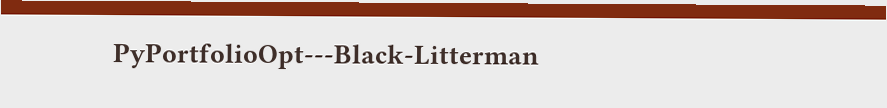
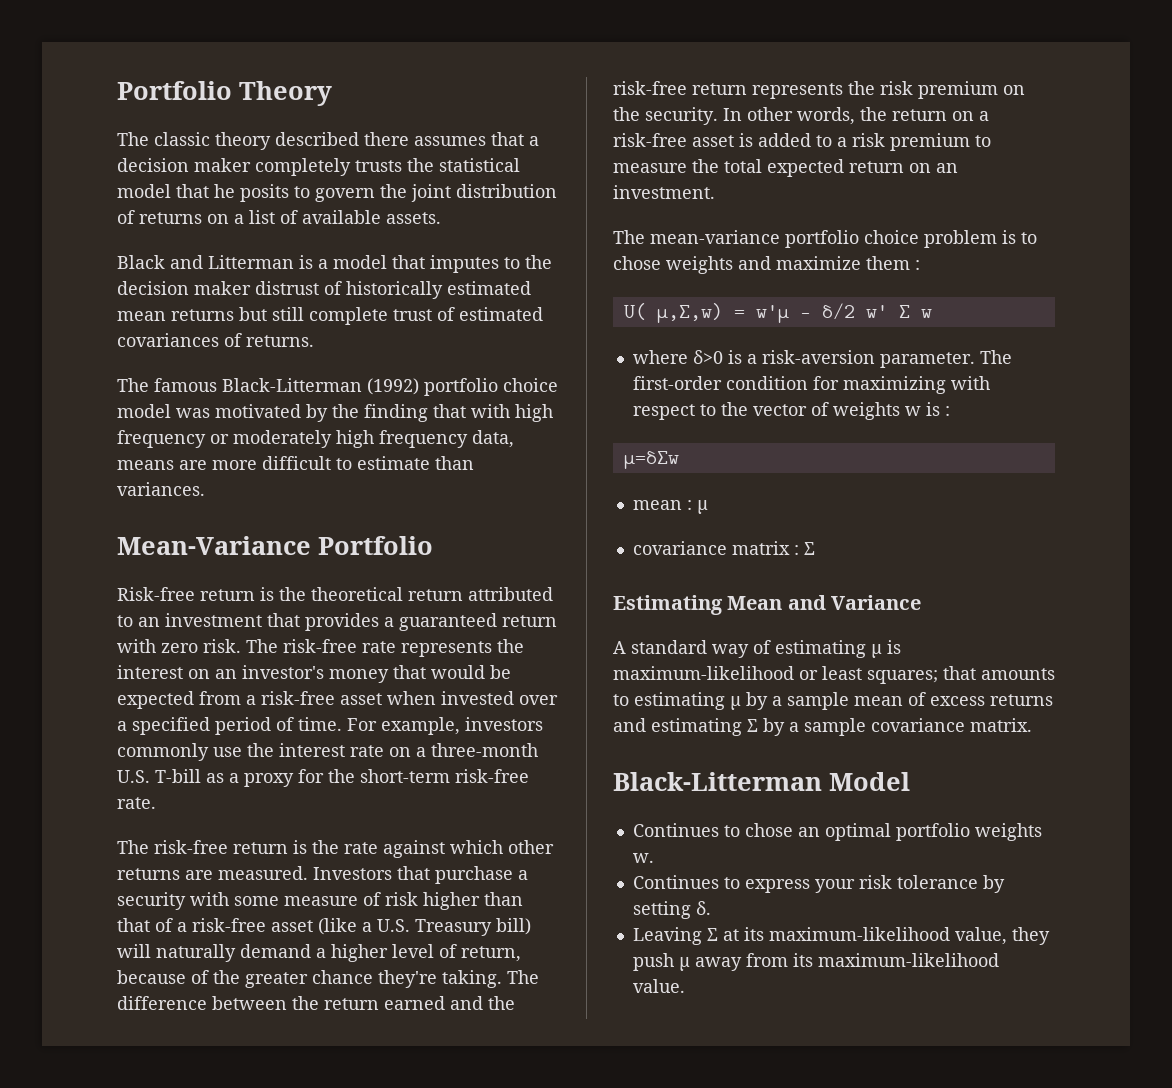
- PyPortfolioOpt---Black-Litterman
+ Portfolio Theory
+ The classic theory described there assumes that a decision maker completely trusts the statistical model that he posits to govern the joint distribution of returns on a list of available assets.
+ Black and Litterman is a model that imputes to the decision maker distrust of historically estimated mean returns but still complete trust of estimated covariances of returns.
+ The famous Black-Litterman (1992) portfolio choice model was motivated by the finding that with high frequency or moderately high frequency data, means are more difficult to estimate than variances.
+ Mean-Variance Portfolio
+ Risk-free return is the theoretical return attributed to an investment that provides a guaranteed return with zero risk. The risk-free rate represents the interest on an investor's money that would be expected from a risk-free asset when invested over a specified period of time. For example, investors commonly use the interest rate on a three-month U.S. T-bill as a proxy for the short-term risk-free rate.
+ The risk-free return is the rate against which other returns are measured. Investors that purchase a security with some measure of risk higher than that of a risk-free asset (like a U.S. Treasury bill) will naturally demand a higher level of return, because of the greater chance they're taking. The difference between the return earned and the risk-free return represents the risk premium on the security. In other words, the return on a risk-free asset is added to a risk premium to measure the total expected return on an investment.
+ The mean-variance portfolio choice problem is to chose weights and maximize them :
+ U( μ,Σ,w) = w'μ - δ/2 w' Σ w
+ where δ>0 is a risk-aversion parameter. The first-order condition for maximizing with respect to the vector of weights w is :
+ μ=δΣw
+ mean : μ
+ covariance matrix : Σ
+ Estimating Mean and Variance
+ A standard way of estimating μ is maximum-likelihood or least squares; that amounts to estimating μ by a sample mean of excess returns and estimating Σ by a sample covariance matrix.
+ Black-Litterman Model
+ Continues to chose an optimal portfolio weights w.
+ Continues to express your risk tolerance by setting δ.
+ Leaving Σ at its maximum-likelihood value, they push μ away from its maximum-likelihood value.

